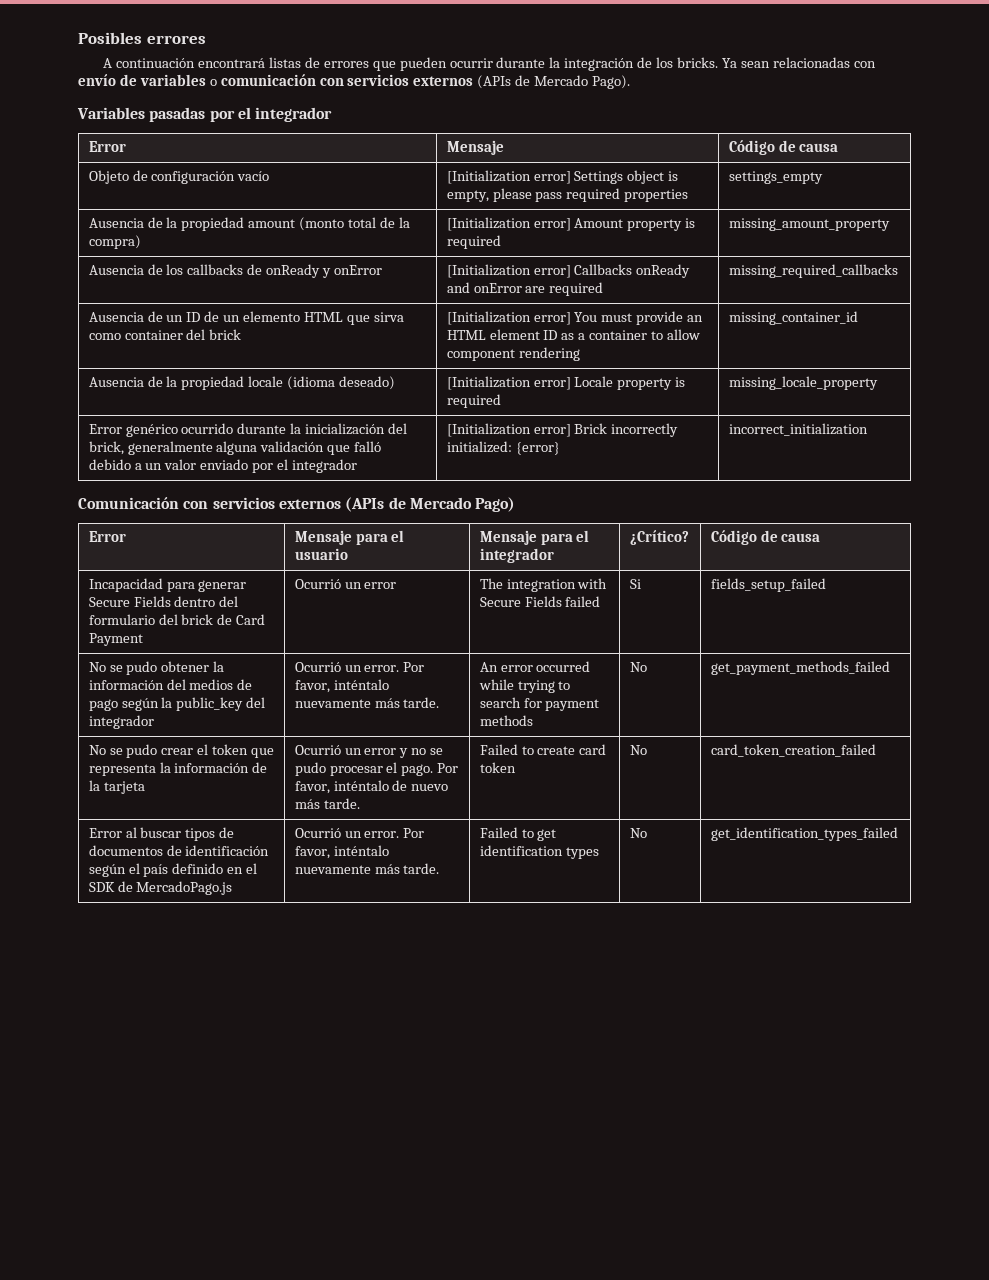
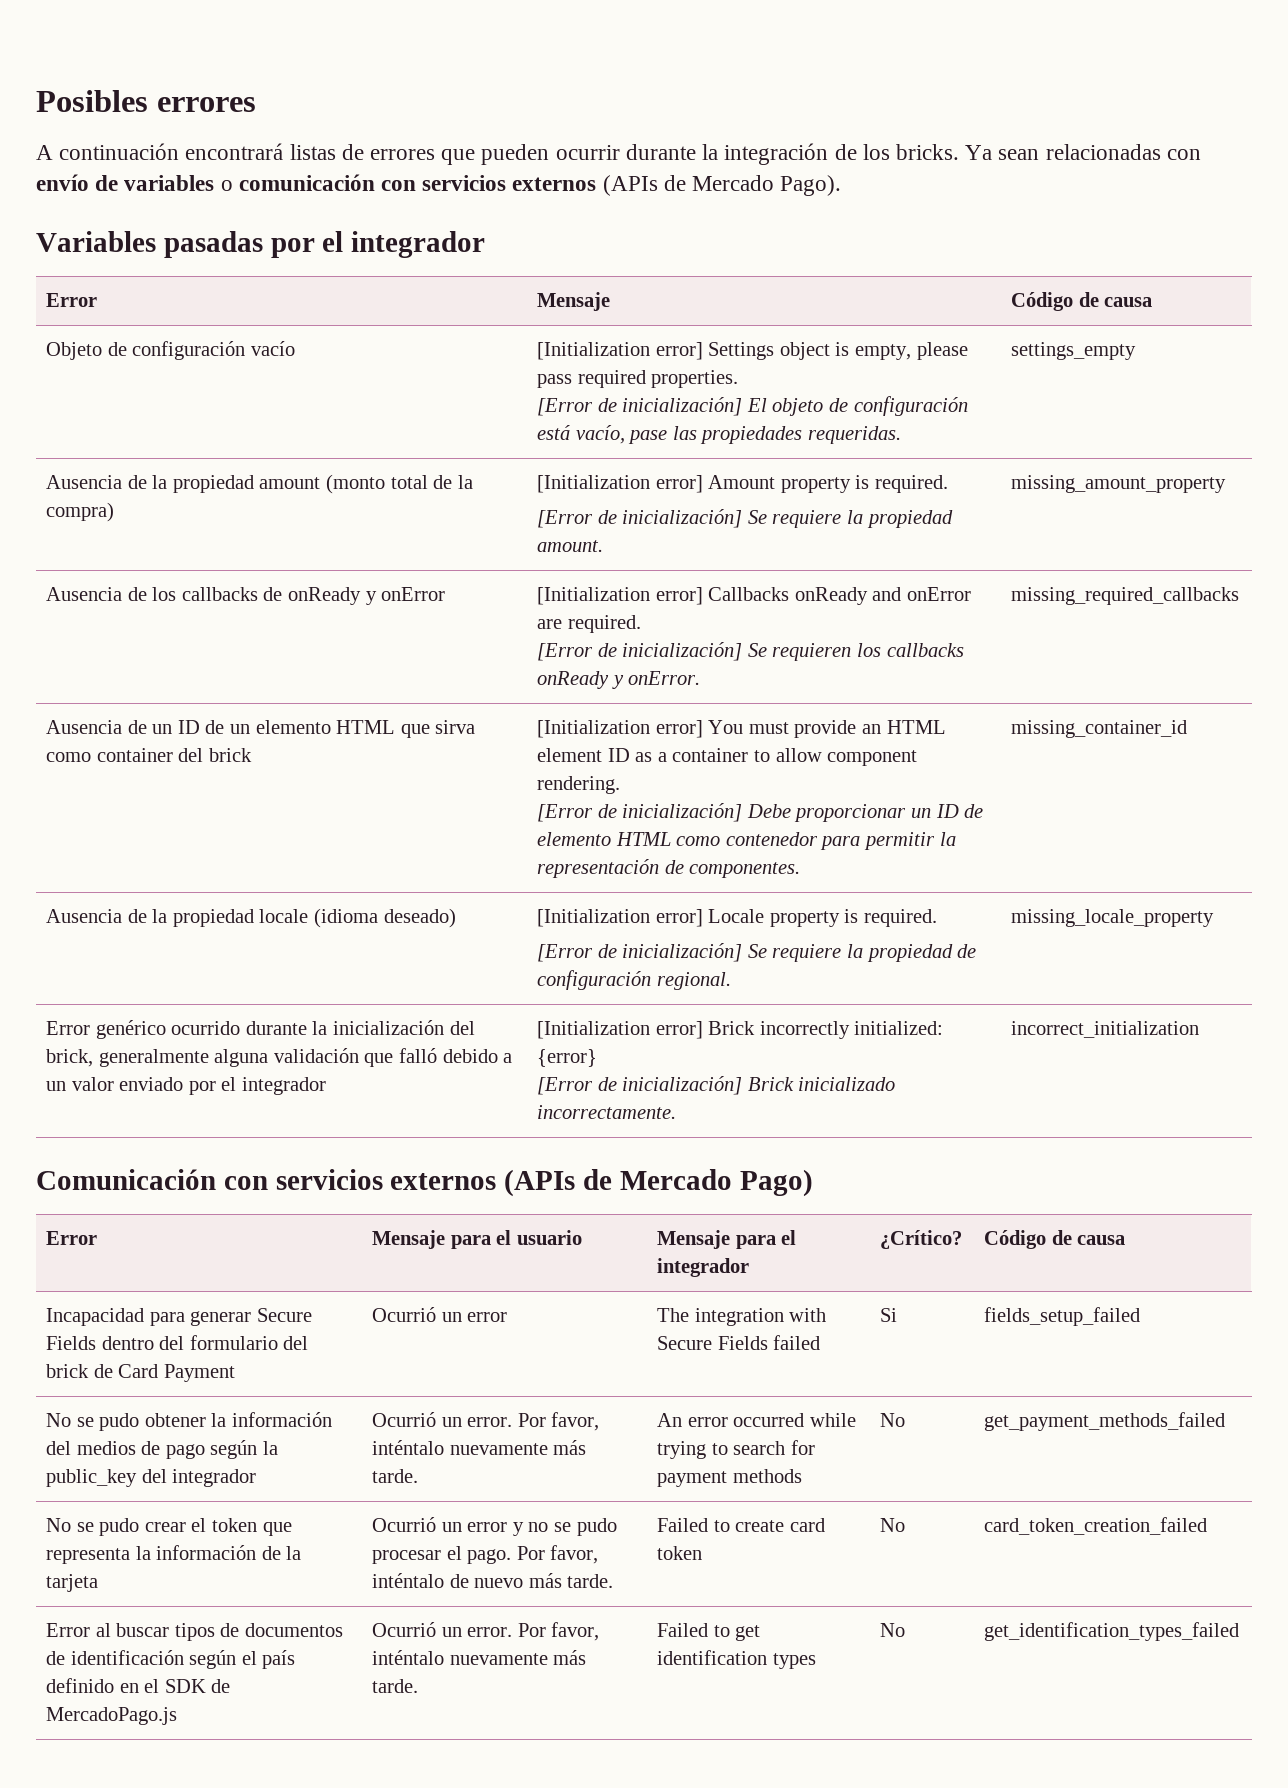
- Objeto de configuración vacío | [Initialization error] Settings object is empty, please pass required properties | settings_empty
+ Objeto de configuración vacío | [Initialization error] Settings object is empty, please pass required properties.
+ [Error de inicialización] El objeto de configuración está vacío, pase las propiedades requeridas. | settings_empty
- Ausencia de la propiedad amount (monto total de la compra) | [Initialization error] Amount property is required | missing_amount_property
+ Ausencia de la propiedad amount (monto total de la compra) | [Initialization error] Amount property is required.
+ [Error de inicialización] Se requiere la propiedad amount. | missing_amount_property
- Ausencia de los callbacks de onReady y onError | [Initialization error] Callbacks onReady and onError are required | missing_required_callbacks
+ Ausencia de los callbacks de onReady y onError | [Initialization error] Callbacks onReady and onError are required.
+ [Error de inicialización] Se requieren los callbacks onReady y onError. | missing_required_callbacks
- [Initialization error] You must provide an HTML element ID as a container to allow component rendering
+ [Initialization error] You must provide an HTML element ID as a container to allow component rendering.
+ [Error de inicialización] Debe proporcionar un ID de elemento HTML como contenedor para permitir la representación de componentes.
- Ausencia de la propiedad locale (idioma deseado) | [Initialization error] Locale property is required | missing_locale_property
+ Ausencia de la propiedad locale (idioma deseado) | [Initialization error] Locale property is required.
+ [Error de inicialización] Se requiere la propiedad de configuración regional. | missing_locale_property
- Error genérico ocurrido durante la inicialización del brick, generalmente alguna validación que falló debido a un valor enviado por el integrador | [Initialization error] Brick incorrectly initialized: {error} | incorrect_initialization
+ Error genérico ocurrido durante la inicialización del brick, generalmente alguna validación que falló debido a un valor enviado por el integrador | [Initialization error] Brick incorrectly initialized: {error}
+ [Error de inicialización] Brick inicializado incorrectamente. | incorrect_initialization

